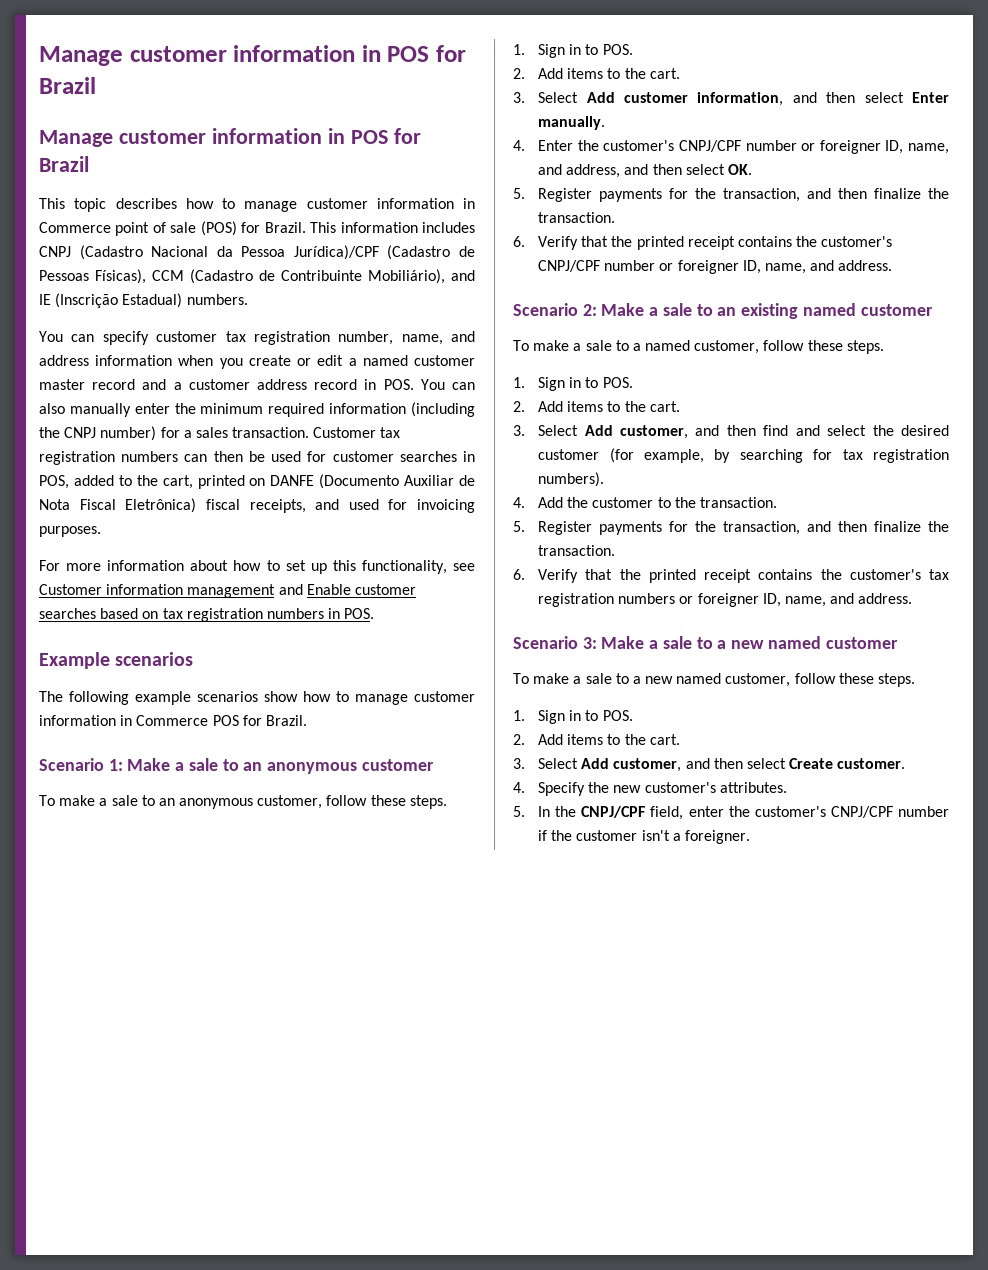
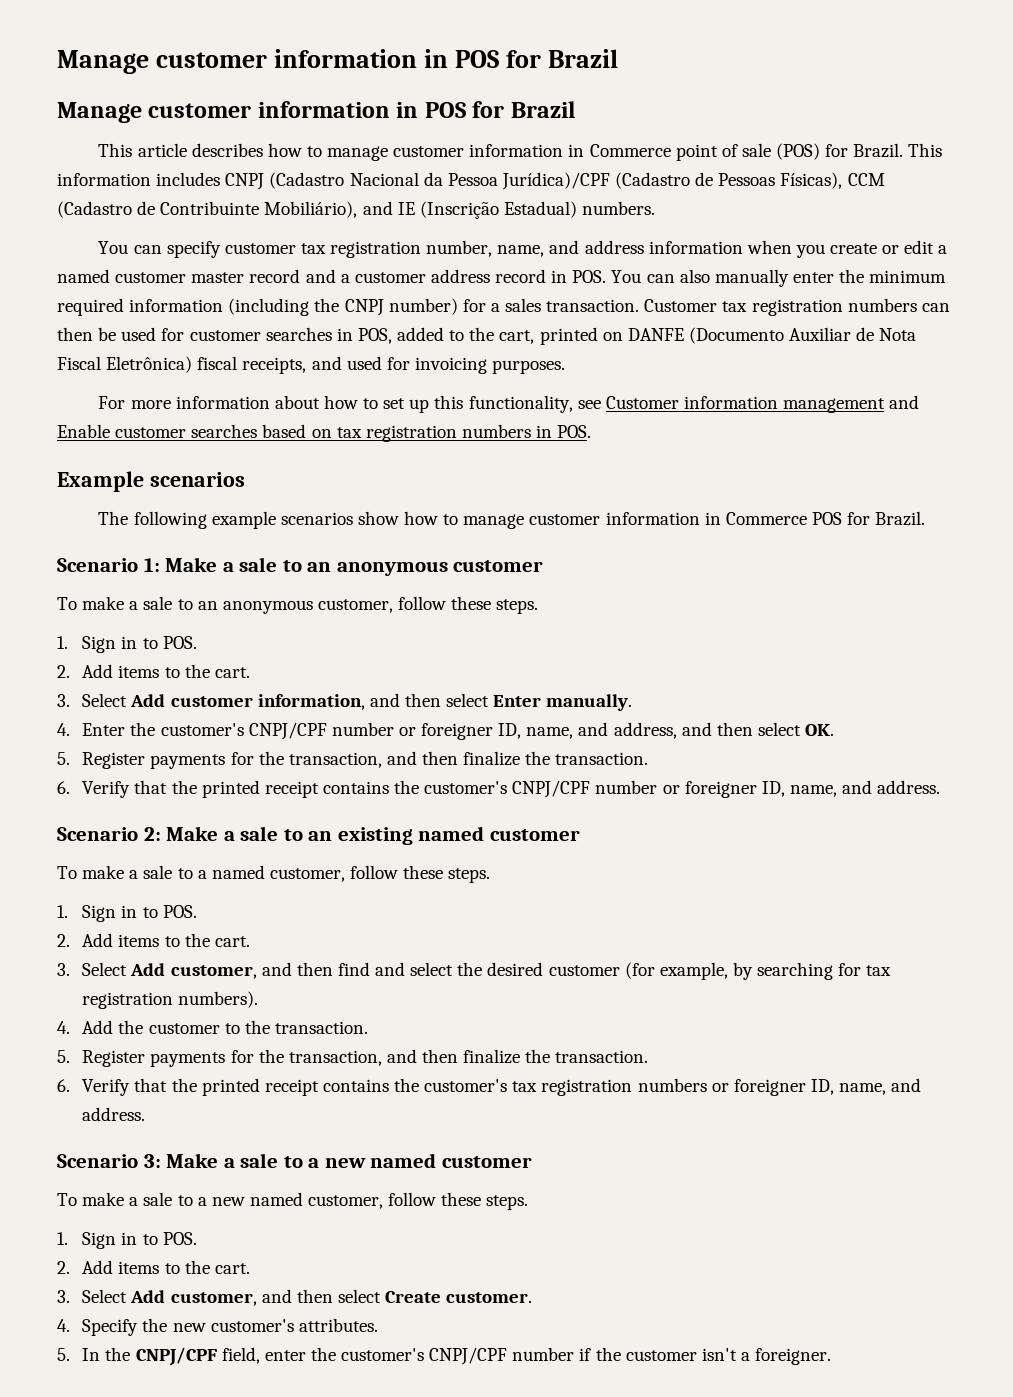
- This topic describes how to manage customer information in Commerce point of sale (POS) for Brazil.
+ This article describes how to manage customer information in Commerce point of sale (POS) for Brazil.

